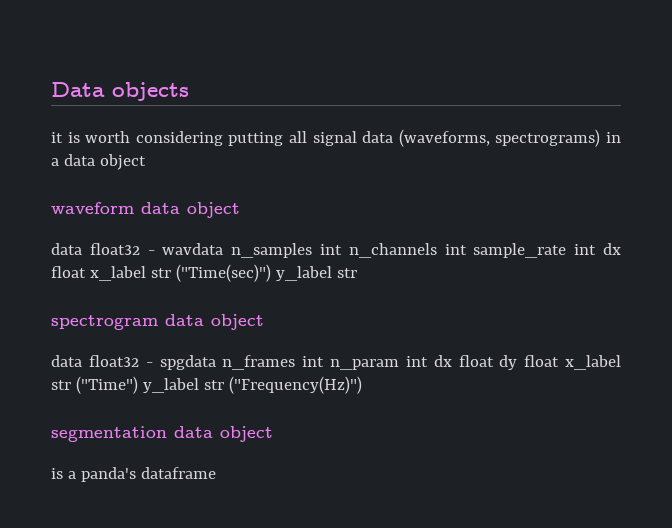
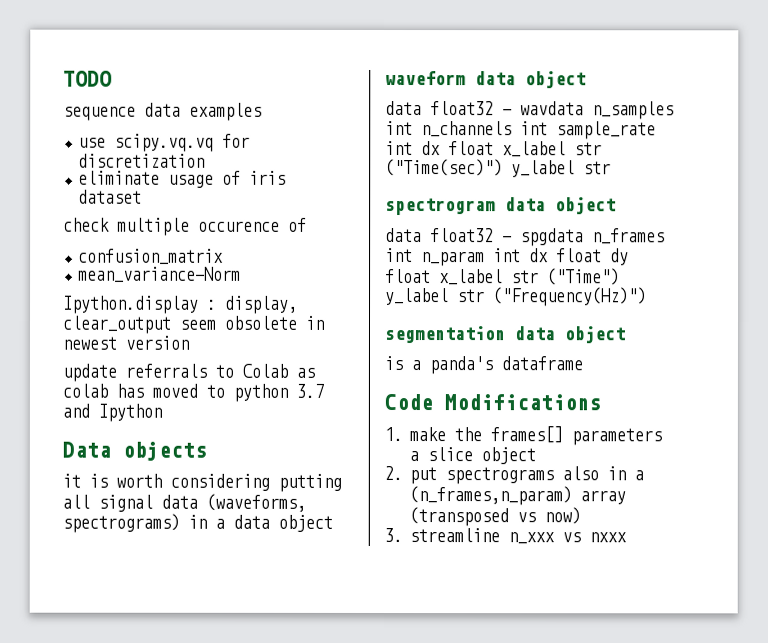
+ TODO
+ sequence data examples
+ use scipy.vq.vq for discretization
+ eliminate usage of iris dataset
+ check multiple occurence of
+ confusion_matrix
+ mean_variance-Norm
+ Ipython.display : display, clear_output seem obsolete in newest version
+ update referrals to Colab as colab has moved to python 3.7 and Ipython
+ Code Modifications
+ 1. make the frames[] parameters a slice object
+ 2. put spectrograms also in a (n_frames,n_param) array (transposed vs now)
+ 3. streamline n_xxx vs nxxx

